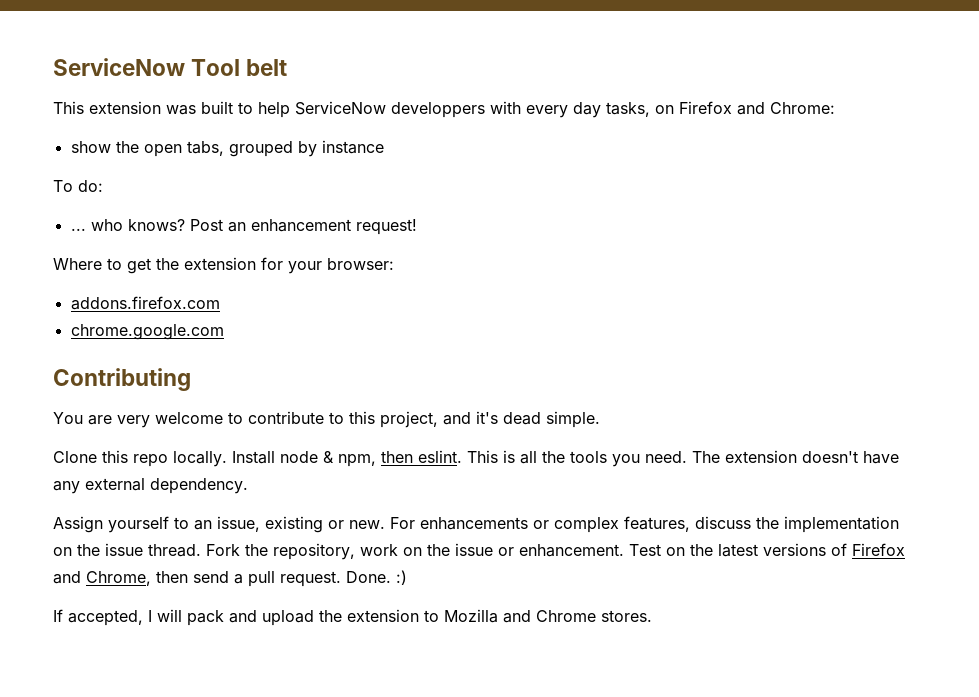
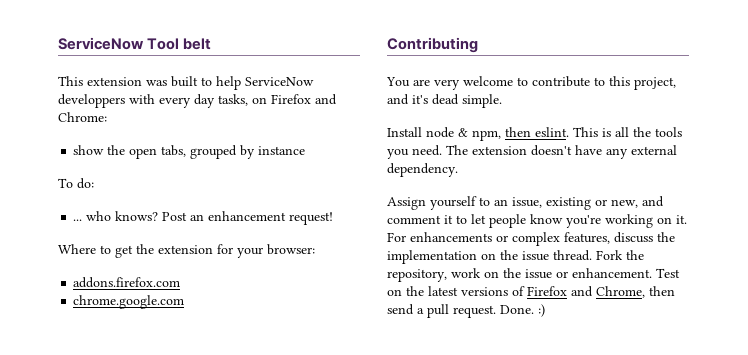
- Clone this repo locally.
- Assign yourself to an issue, existing or new.
+ Assign yourself to an issue, existing or new, and comment it to let people know you're working on it.
- If accepted, I will pack and upload the extension to Mozilla and Chrome stores.

